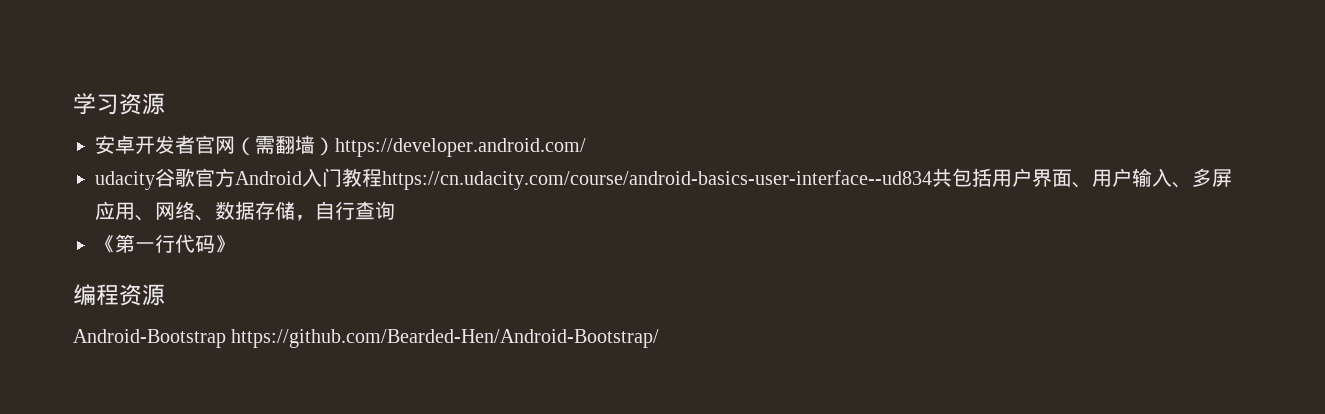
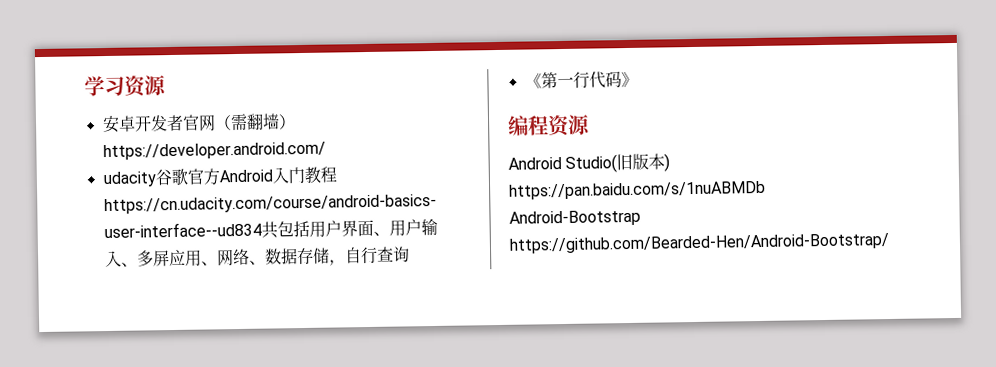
- Android-Bootstrap https://github.com/Bearded-Hen/Android-Bootstrap/
+ Android Studio(旧版本) https://pan.baidu.com/s/1nuABMDb Android-Bootstrap https://github.com/Bearded-Hen/Android-Bootstrap/

